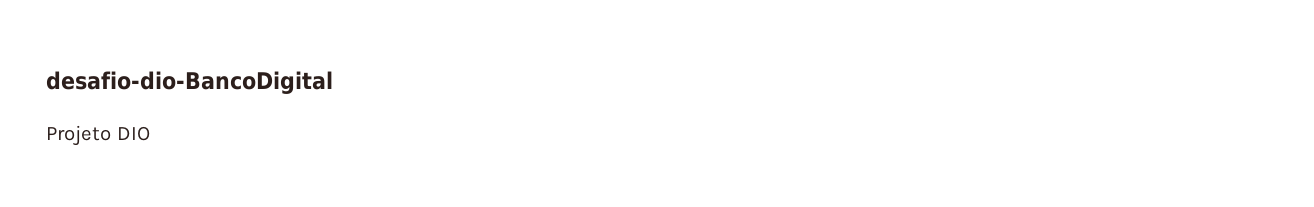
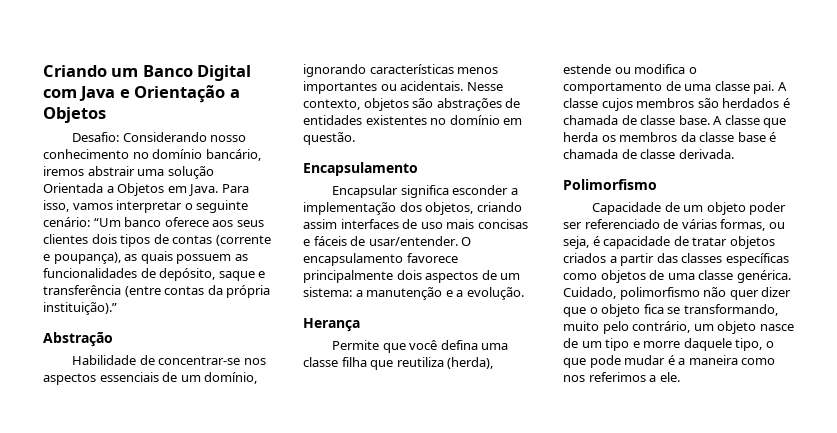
- desafio-dio-BancoDigital
- Projeto DIO
+ Criando um Banco Digital com Java e Orientação a Objetos
+ Desafio: Considerando nosso conhecimento no domínio bancário, iremos abstrair uma solução Orientada a Objetos em Java. Para isso, vamos interpretar o seguinte cenário: “Um banco oferece aos seus clientes dois tipos de contas (corrente e poupança), as quais possuem as funcionalidades de depósito, saque e transferência (entre contas da própria instituição).”
+ Abstração
+ Habilidade de concentrar-se nos aspectos essenciais de um domínio, ignorando características menos importantes ou acidentais. Nesse contexto, objetos são abstrações de entidades existentes no domínio em questão.
+ Encapsulamento
+ Encapsular significa esconder a implementação dos objetos, criando assim interfaces de uso mais concisas e fáceis de usar/entender. O encapsulamento favorece principalmente dois aspectos de um sistema: a manutenção e a evolução.
+ Herança
+ Permite que você defina uma classe filha que reutiliza (herda), estende ou modifica o comportamento de uma classe pai. A classe cujos membros são herdados é chamada de classe base. A classe que herda os membros da classe base é chamada de classe derivada.
+ Polimorfismo
+ Capacidade de um objeto poder ser referenciado de várias formas, ou seja, é capacidade de tratar objetos criados a partir das classes específicas como objetos de uma classe genérica. Cuidado, polimorfismo não quer dizer que o objeto fica se transformando, muito pelo contrário, um objeto nasce de um tipo e morre daquele tipo, o que pode mudar é a maneira como nos referimos a ele.

